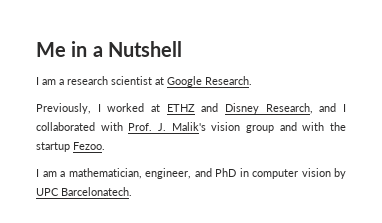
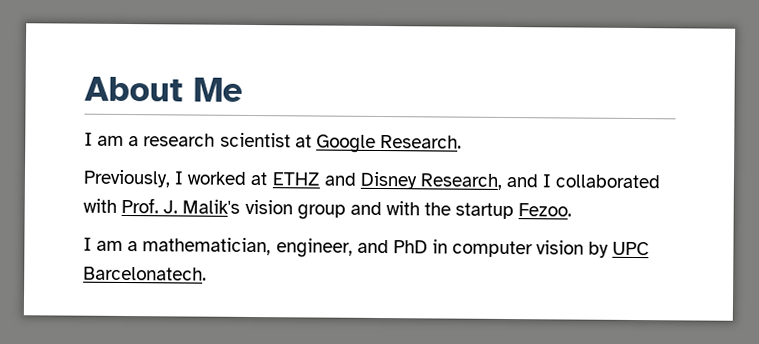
- Me in a Nutshell
+ About Me

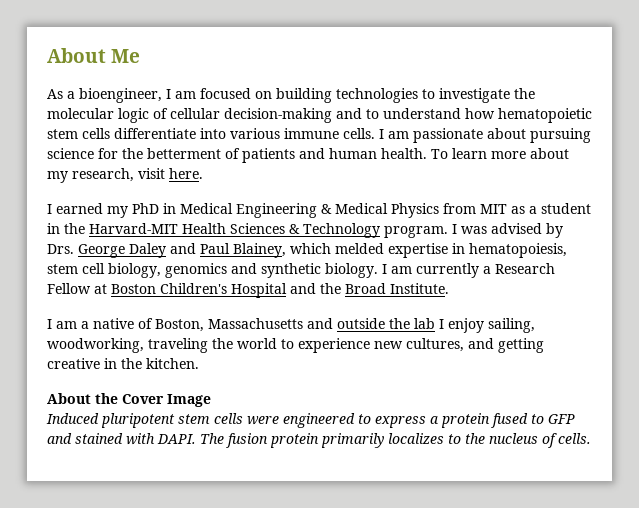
- I am a research scientist at Google Research.
- Previously, I worked at ETHZ and Disney Research, and I collaborated with Prof. J. Malik's vision group and with the startup Fezoo.
- I am a mathematician, engineer, and PhD in computer vision by UPC Barcelonatech.
+ As a bioengineer, I am focused on building technologies to investigate the molecular logic of cellular decision-making and to understand how hematopoietic stem cells differentiate into various immune cells. I am passionate about pursuing science for the betterment of patients and human health. To learn more about my research, visit here.
+ I earned my PhD in Medical Engineering & Medical Physics from MIT as a student in the Harvard-MIT Health Sciences & Technology program. I was advised by Drs. George Daley and Paul Blainey, which melded expertise in hematopoiesis, stem cell biology, genomics and synthetic biology. I am currently a Research Fellow at Boston Children's Hospital and the Broad Institute.
+ I am a native of Boston, Massachusetts and outside the lab I enjoy sailing, woodworking, traveling the world to experience new cultures, and getting creative in the kitchen.
+ About the Cover Image
+ Induced pluripotent stem cells were engineered to express a protein fused to GFP and stained with DAPI. The fusion protein primarily localizes to the nucleus of cells.

